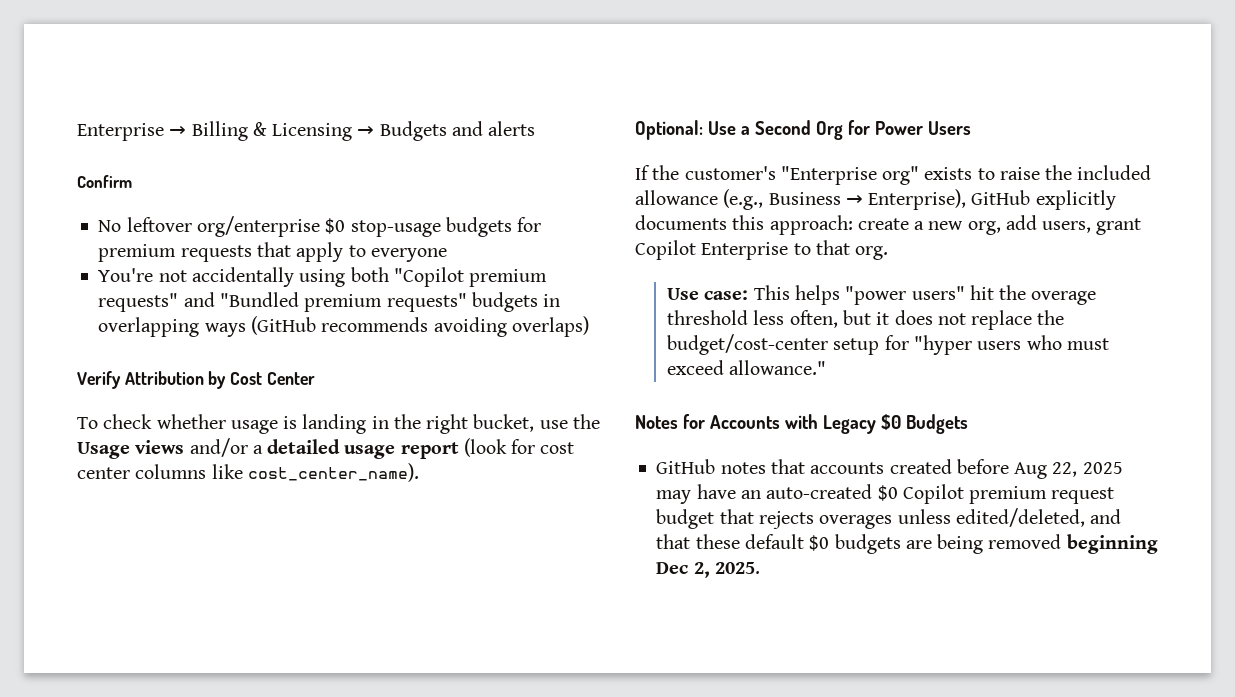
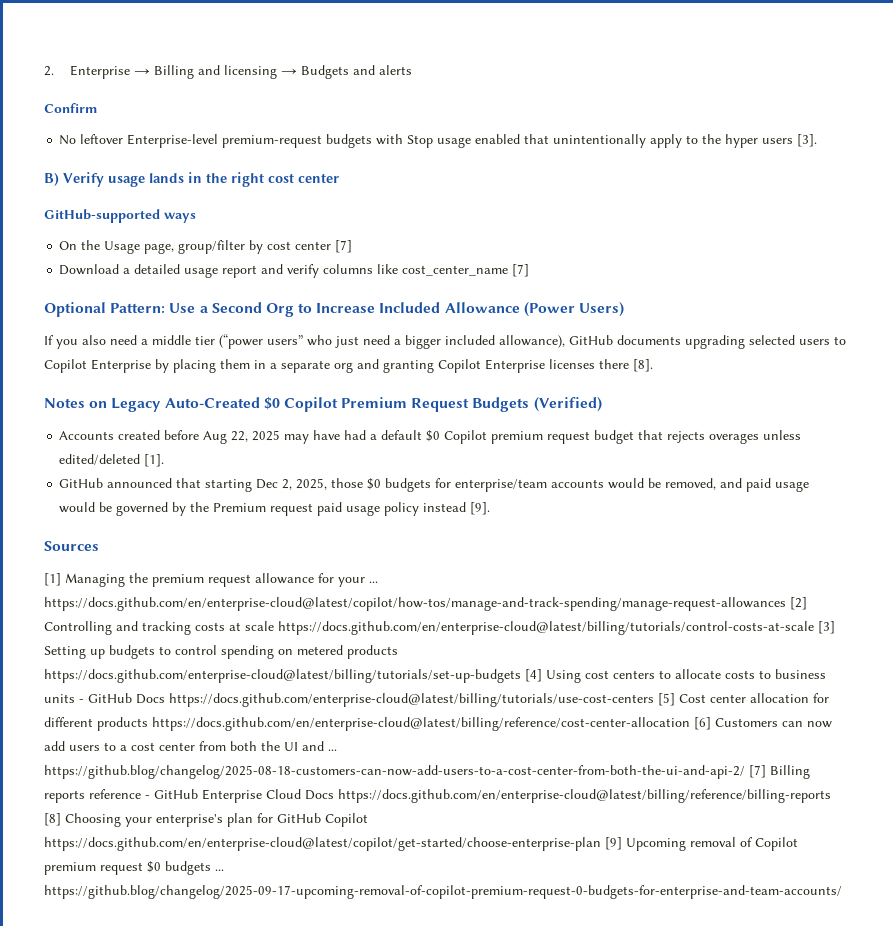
- Enterprise → Billing & Licensing → Budgets and alerts
+ 2. Enterprise → Billing and licensing → Budgets and alerts
- No leftover org/enterprise $0 stop-usage budgets for premium requests that apply to everyone
- You're not accidentally using both "Copilot premium requests" and "Bundled premium requests" budgets in overlapping ways (GitHub recommends avoiding overlaps)
- Verify Attribution by Cost Center
- To check whether usage is landing in the right bucket, use the Usage views and/or a detailed usage report (look for cost center columns like cost_center_name).
- Optional: Use a Second Org for Power Users
- If the customer's "Enterprise org" exists to raise the included allowance (e.g., Business → Enterprise), GitHub explicitly documents this approach: create a new org, add users, grant Copilot Enterprise to that org.
- Use case: This helps "power users" hit the overage threshold less often, but it does not replace the budget/cost-center setup for "hyper users who must exceed allowance."
- Notes for Accounts with Legacy $0 Budgets
- GitHub notes that accounts created before Aug 22, 2025 may have an auto-created $0 Copilot premium request budget that rejects overages unless edited/deleted, and that these default $0 budgets are being removed beginning Dec 2, 2025.
+ No leftover Enterprise-level premium-request budgets with Stop usage enabled that unintentionally apply to the hyper users [3].
+ B) Verify usage lands in the right cost center
+ GitHub-supported ways
+ On the Usage page, group/filter by cost center [7]
+ Download a detailed usage report and verify columns like cost_center_name [7]
+ Optional Pattern: Use a Second Org to Increase Included Allowance (Power Users)
+ If you also need a middle tier (“power users” who just need a bigger included allowance), GitHub documents upgrading selected users to Copilot Enterprise by placing them in a separate org and granting Copilot Enterprise licenses there [8].
+ Notes on Legacy Auto-Created $0 Copilot Premium Request Budgets (Verified)
+ Accounts created before Aug 22, 2025 may have had a default $0 Copilot premium request budget that rejects overages unless edited/deleted [1].
+ GitHub announced that starting Dec 2, 2025, those $0 budgets for enterprise/team accounts would be removed, and paid usage would be governed by the Premium request paid usage policy instead [9].
+ Sources
+ [1] Managing the premium request allowance for your ... https://docs.github.com/en/enterprise-cloud@latest/copilot/how-tos/manage-and-track-spending/manage-request-allowances [2] Controlling and tracking costs at scale https://docs.github.com/en/enterprise-cloud@latest/billing/tutorials/control-costs-at-scale [3] Setting up budgets to control spending on metered products https://docs.github.com/enterprise-cloud@latest/billing/tutorials/set-up-budgets [4] Using cost centers to allocate costs to business units - GitHub Docs https://docs.github.com/enterprise-cloud@latest/billing/tutorials/use-cost-centers [5] Cost center allocation for different products https://docs.github.com/en/enterprise-cloud@latest/billing/reference/cost-center-allocation [6] Customers can now add users to a cost center from both the UI and ... https://github.blog/changelog/2025-08-18-customers-can-now-add-users-to-a-cost-center-from-both-the-ui-and-api-2/ [7] Billing reports reference - GitHub Enterprise Cloud Docs https://docs.github.com/en/enterprise-cloud@latest/billing/reference/billing-reports [8] Choosing your enterprise's plan for GitHub Copilot https://docs.github.com/en/enterprise-cloud@latest/copilot/get-started/choose-enterprise-plan [9] Upcoming removal of Copilot premium request $0 budgets ... https://github.blog/changelog/2025-09-17-upcoming-removal-of-copilot-premium-request-0-budgets-for-enterprise-and-team-accounts/

